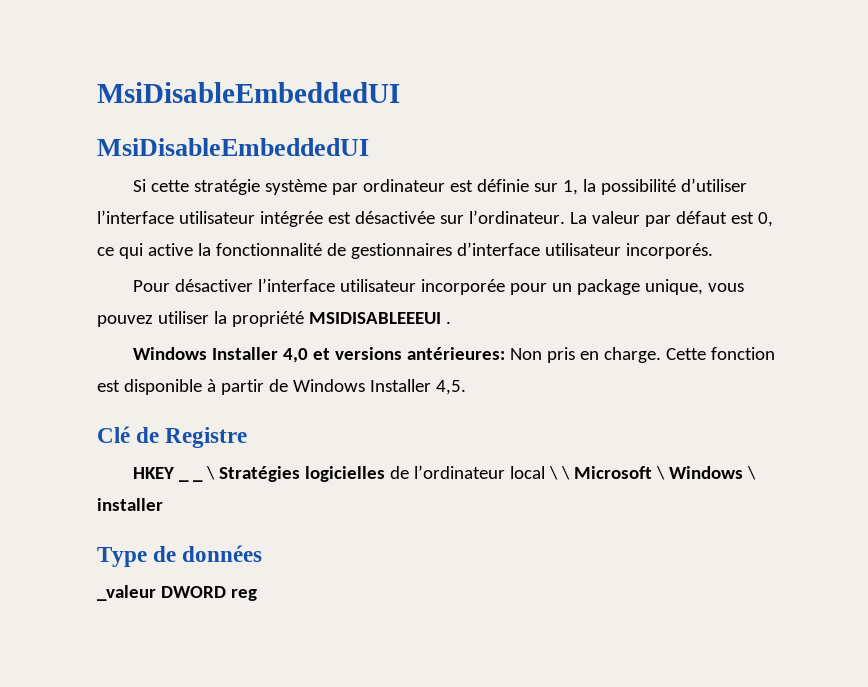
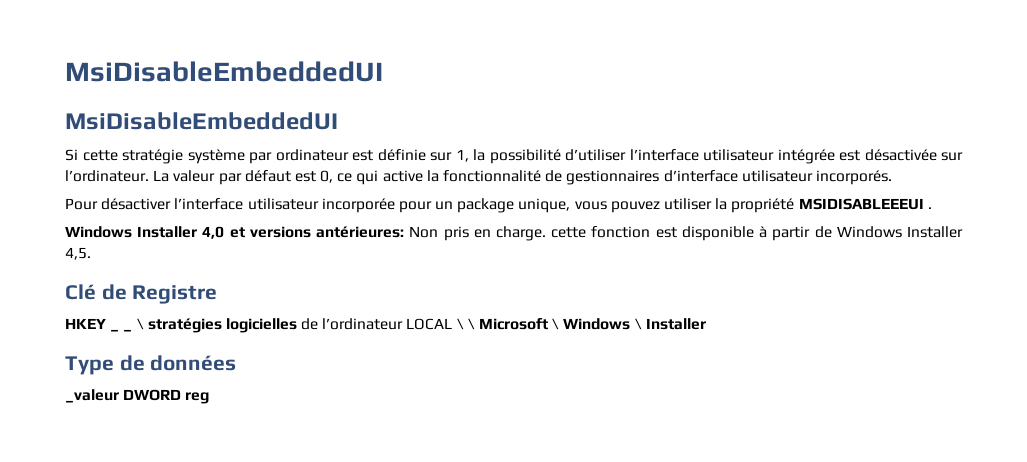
- Windows Installer 4,0 et versions antérieures: Non pris en charge. Cette fonction est disponible à partir de Windows Installer 4,5.
+ Windows Installer 4,0 et versions antérieures: Non pris en charge. cette fonction est disponible à partir de Windows Installer 4,5.
- HKEY _ _ \ Stratégies logicielles de l’ordinateur local \ \ Microsoft \ Windows \ installer
+ HKEY _ _ \ stratégies logicielles de l’ordinateur LOCAL \ \ Microsoft \ Windows \ Installer

